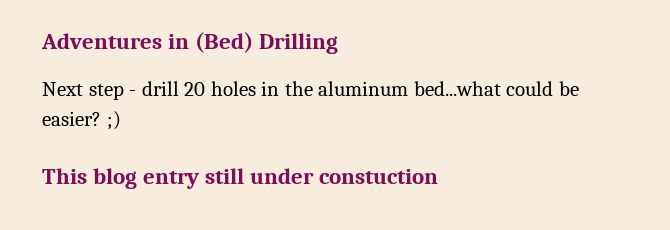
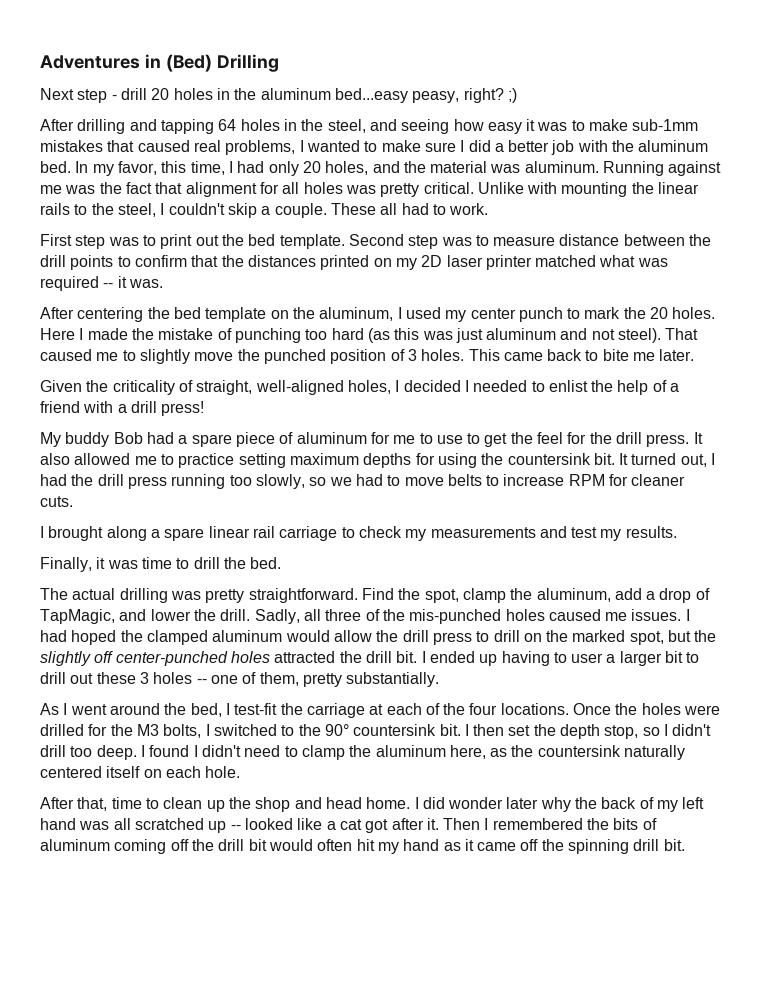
- Next step - drill 20 holes in the aluminum bed...what could be easier? ;)
- This blog entry still under constuction
+ Next step - drill 20 holes in the aluminum bed...easy peasy, right? ;)
+ After drilling and tapping 64 holes in the steel, and seeing how easy it was to make sub-1mm mistakes that caused real problems, I wanted to make sure I did a better job with the aluminum bed. In my favor, this time, I had only 20 holes, and the material was aluminum. Running against me was the fact that alignment for all holes was pretty critical. Unlike with mounting the linear rails to the steel, I couldn't skip a couple. These all had to work.
+ First step was to print out the bed template. Second step was to measure distance between the drill points to confirm that the distances printed on my 2D laser printer matched what was required -- it was.
+ After centering the bed template on the aluminum, I used my center punch to mark the 20 holes. Here I made the mistake of punching too hard (as this was just aluminum and not steel). That caused me to slightly move the punched position of 3 holes. This came back to bite me later.
+ Given the criticality of straight, well-aligned holes, I decided I needed to enlist the help of a friend with a drill press!
+ My buddy Bob had a spare piece of aluminum for me to use to get the feel for the drill press. It also allowed me to practice setting maximum depths for using the countersink bit. It turned out, I had the drill press running too slowly, so we had to move belts to increase RPM for cleaner cuts.
+ I brought along a spare linear rail carriage to check my measurements and test my results.
+ Finally, it was time to drill the bed.
+ The actual drilling was pretty straightforward. Find the spot, clamp the aluminum, add a drop of TapMagic, and lower the drill. Sadly, all three of the mis-punched holes caused me issues. I had hoped the clamped aluminum would allow the drill press to drill on the marked spot, but the slightly off center-punched holes attracted the drill bit. I ended up having to user a larger bit to drill out these 3 holes -- one of them, pretty substantially.
+ As I went around the bed, I test-fit the carriage at each of the four locations. Once the holes were drilled for the M3 bolts, I switched to the 90° countersink bit. I then set the depth stop, so I didn't drill too deep. I found I didn't need to clamp the aluminum here, as the countersink naturally centered itself on each hole.
+ After that, time to clean up the shop and head home. I did wonder later why the back of my left hand was all scratched up -- looked like a cat got after it. Then I remembered the bits of aluminum coming off the drill bit would often hit my hand as it came off the spinning drill bit.

